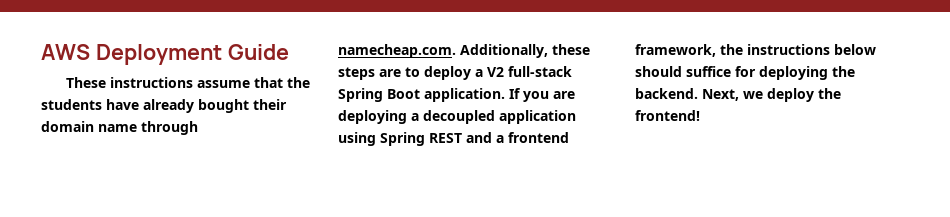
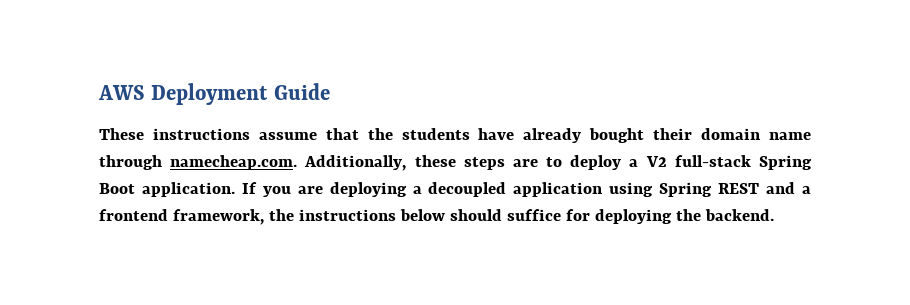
- Next, we deploy the frontend!

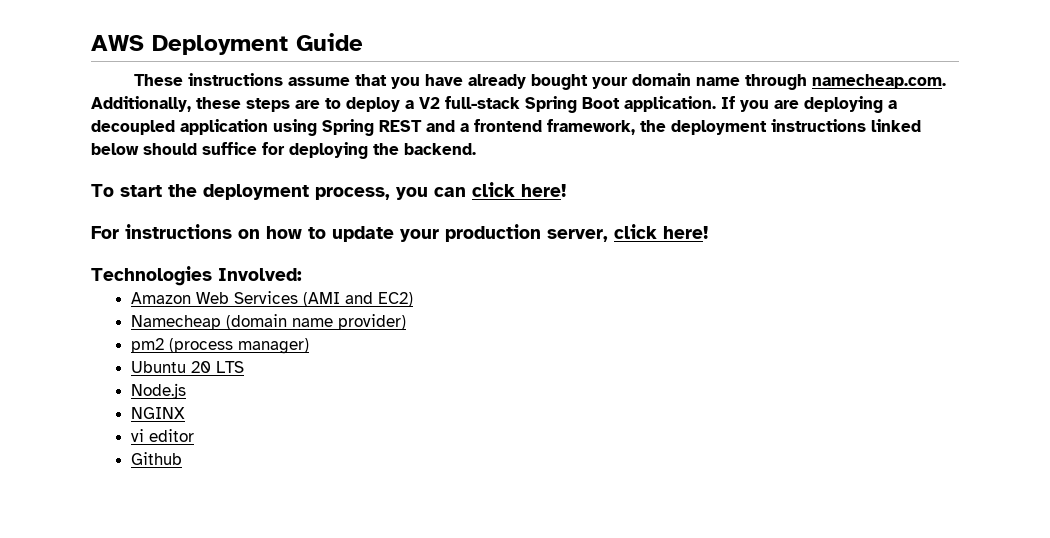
- These instructions assume that the students have already bought their domain name through namecheap.com. Additionally, these steps are to deploy a V2 full-stack Spring Boot application.
+ These instructions assume that you have already bought your domain name through namecheap.com. Additionally, these steps are to deploy a V2 full-stack Spring Boot application.
- If you are deploying a decoupled application using Spring REST and a frontend framework, the instructions below should suffice for deploying the backend.
+ If you are deploying a decoupled application using Spring REST and a frontend framework, the deployment instructions linked below should suffice for deploying the backend.
+ To start the deployment process, you can click here!
+ For instructions on how to update your production server, click here!
+ Technologies Involved:
+ Amazon Web Services (AMI and EC2)
+ Namecheap (domain name provider)
+ pm2 (process manager)
+ Ubuntu 20 LTS
+ Node.js
+ NGINX
+ vi editor
+ Github

